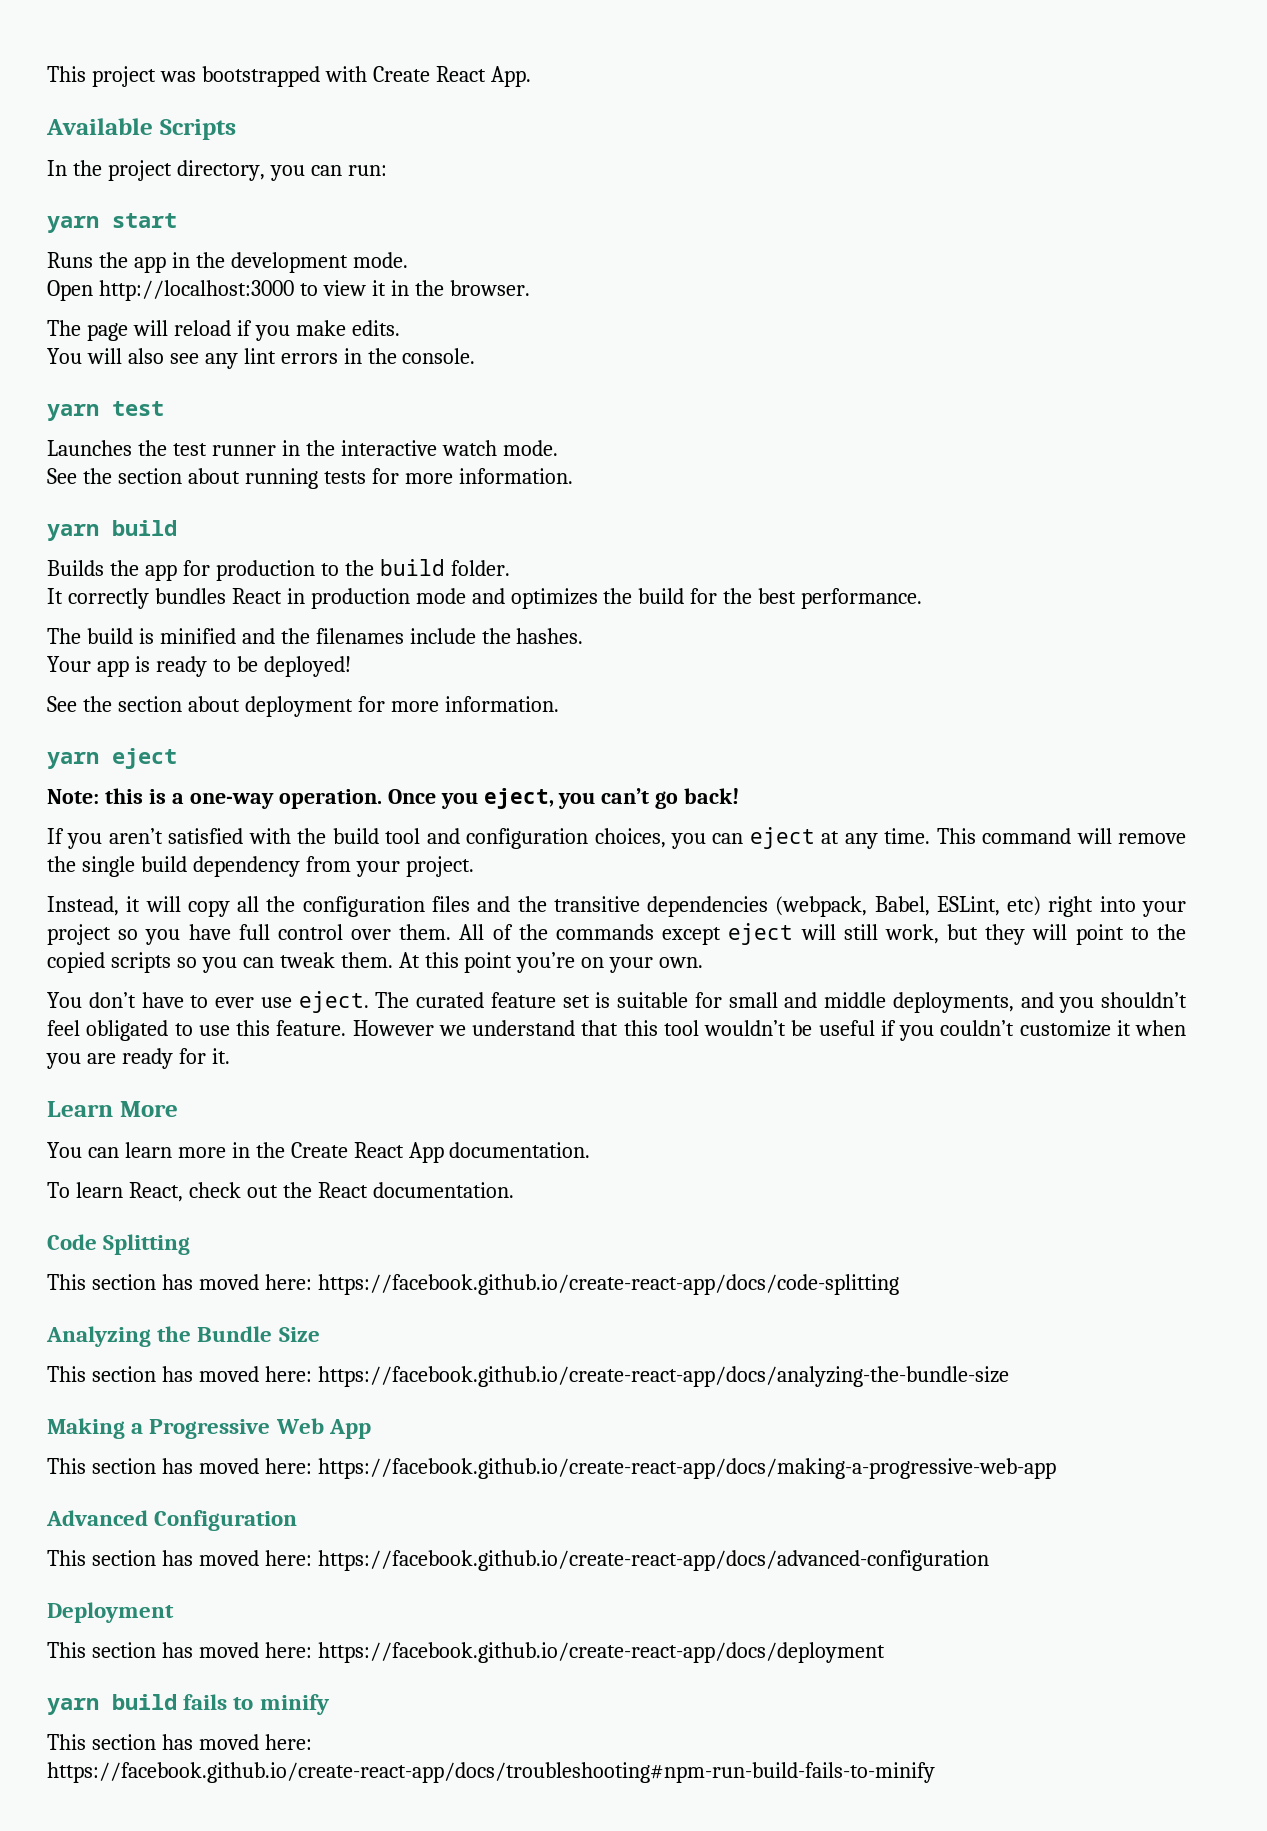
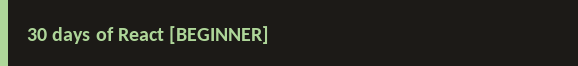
- This project was bootstrapped with Create React App.
- Available Scripts
- In the project directory, you can run:
- yarn start
- Runs the app in the development mode.
- Open http://localhost:3000 to view it in the browser.
- The page will reload if you make edits.
- You will also see any lint errors in the console.
- yarn test
- Launches the test runner in the interactive watch mode.
- See the section about running tests for more information.
- yarn build
- Builds the app for production to the build folder.
- It correctly bundles React in production mode and optimizes the build for the best performance.
- The build is minified and the filenames include the hashes.
- Your app is ready to be deployed!
- See the section about deployment for more information.
- yarn eject
- Note: this is a one-way operation. Once you eject, you can’t go back!
- If you aren’t satisfied with the build tool and configuration choices, you can eject at any time. This command will remove the single build dependency from your project.
- Instead, it will copy all the configuration files and the transitive dependencies (webpack, Babel, ESLint, etc) right into your project so you have full control over them. All of the commands except eject will still work, but they will point to the copied scripts so you can tweak them. At this point you’re on your own.
- You don’t have to ever use eject. The curated feature set is suitable for small and middle deployments, and you shouldn’t feel obligated to use this feature. However we understand that this tool wouldn’t be useful if you couldn’t customize it when you are ready for it.
- Learn More
- You can learn more in the Create React App documentation.
- To learn React, check out the React documentation.
- Code Splitting
- This section has moved here: https://facebook.github.io/create-react-app/docs/code-splitting
- Analyzing the Bundle Size
- This section has moved here: https://facebook.github.io/create-react-app/docs/analyzing-the-bundle-size
- Making a Progressive Web App
- This section has moved here: https://facebook.github.io/create-react-app/docs/making-a-progressive-web-app
- Advanced Configuration
- This section has moved here: https://facebook.github.io/create-react-app/docs/advanced-configuration
- Deployment
- This section has moved here: https://facebook.github.io/create-react-app/docs/deployment
- yarn build fails to minify
- This section has moved here: https://facebook.github.io/create-react-app/docs/troubleshooting#npm-run-build-fails-to-minify
+ 30 days of React [BEGINNER]

